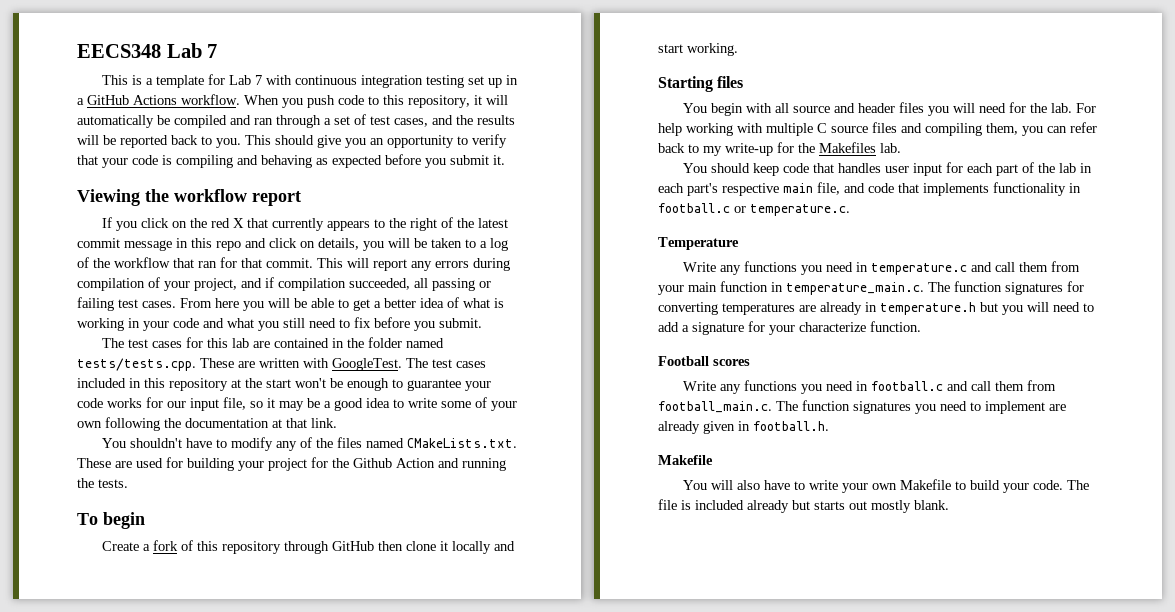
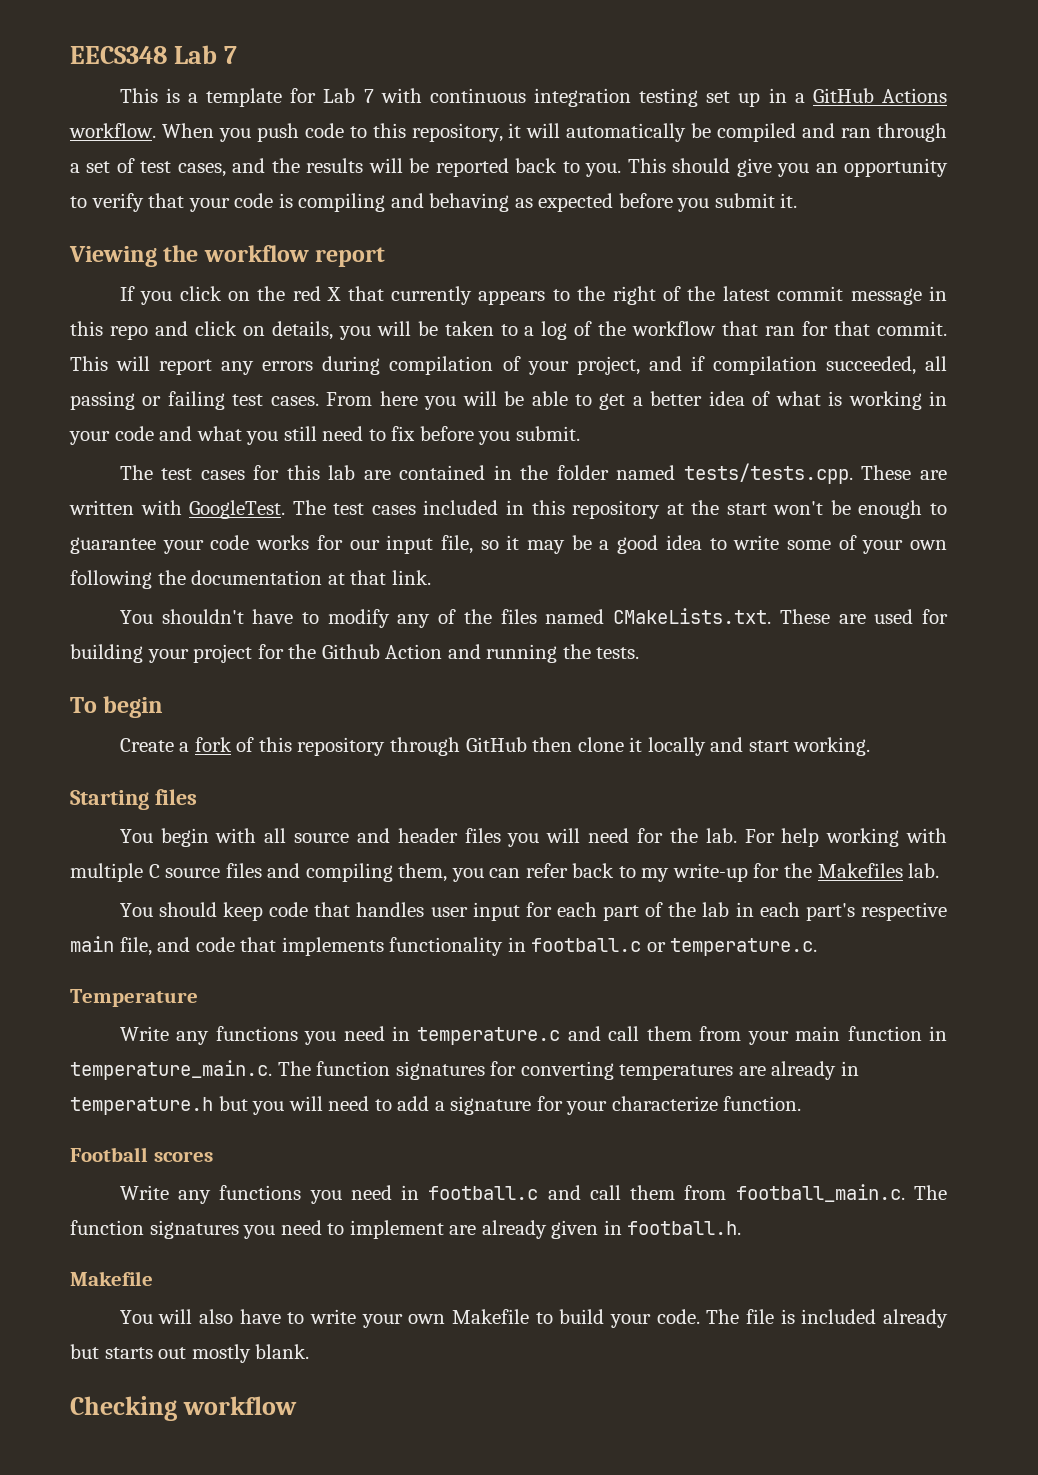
+ Checking workflow

